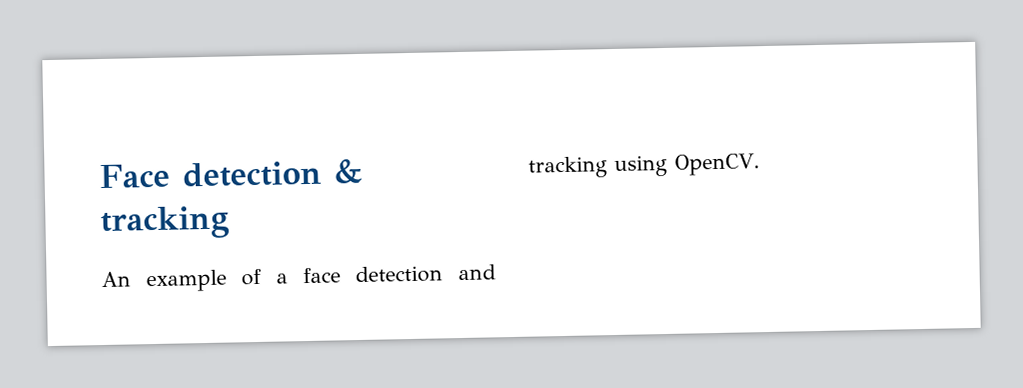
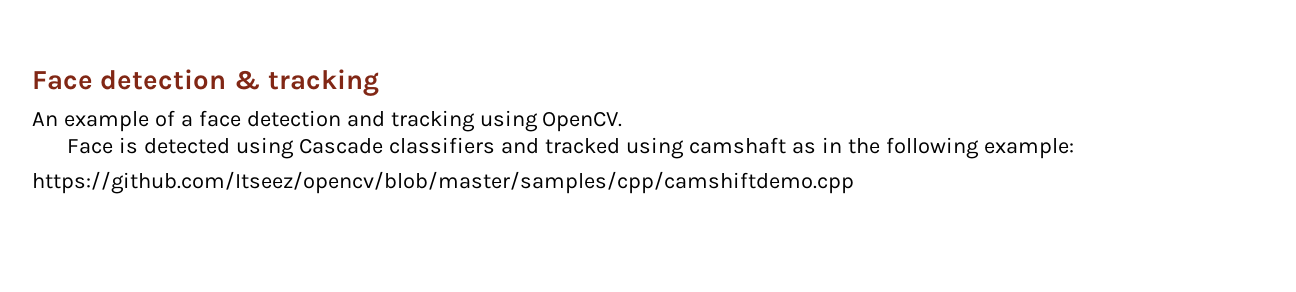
+ Face is detected using Cascade classifiers and tracked using camshaft as in the following example:
+ https://github.com/Itseez/opencv/blob/master/samples/cpp/camshiftdemo.cpp

